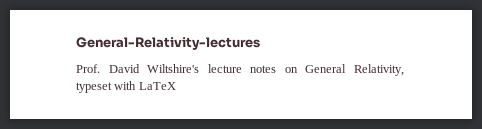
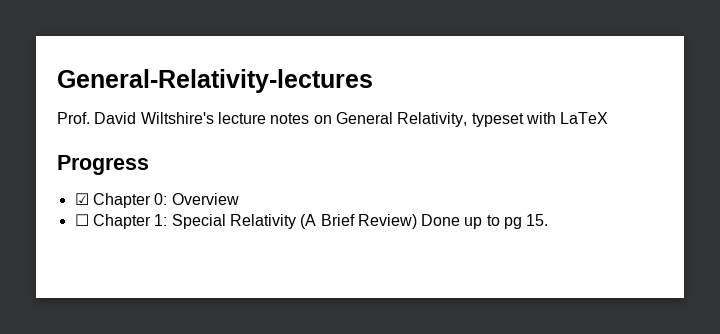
+ Progress
+ ☑ Chapter 0: Overview
+ ☐ Chapter 1: Special Relativity (A Brief Review) Done up to pg 15.

